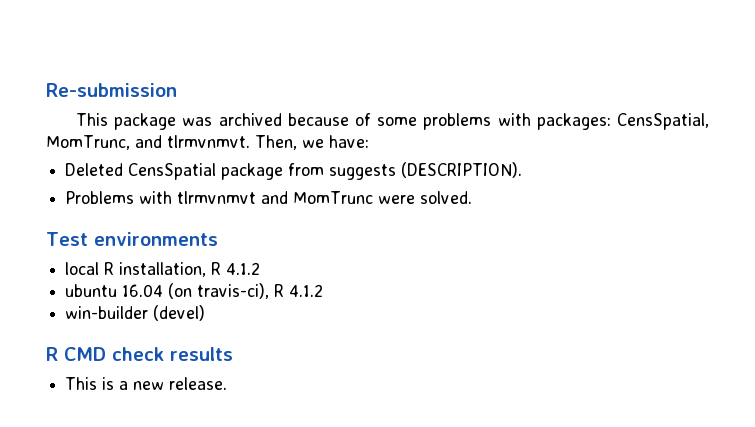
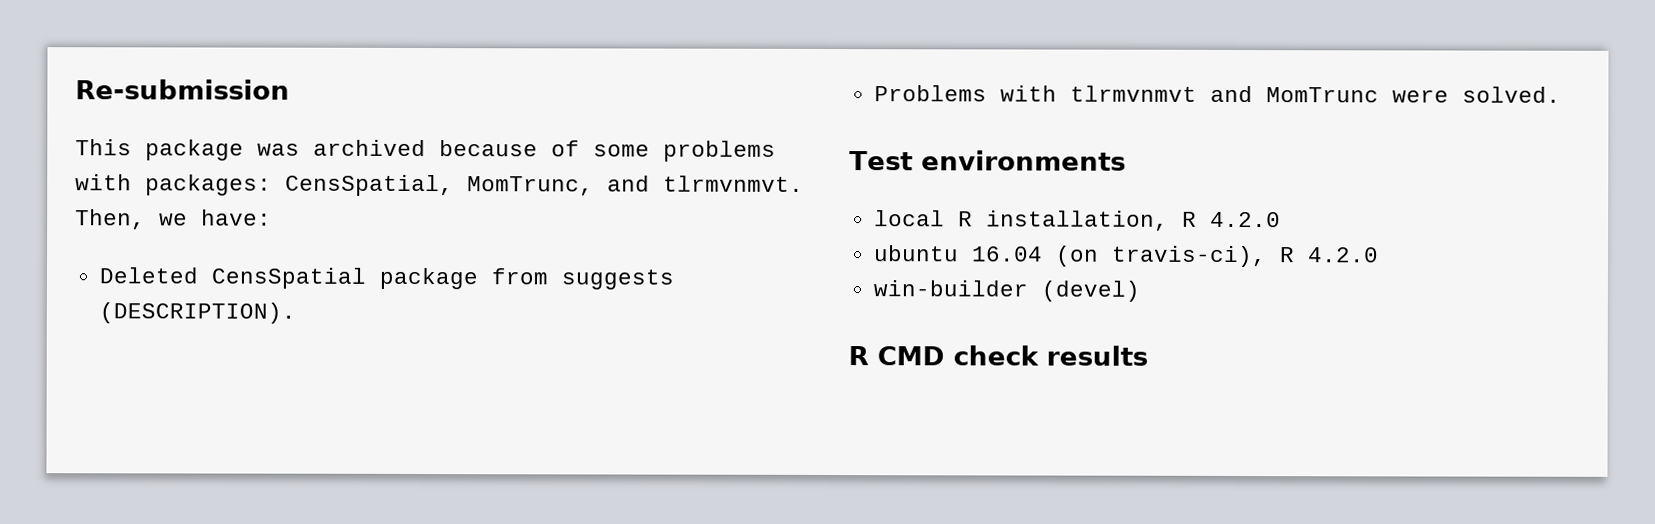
- local R installation, R 4.1.2
+ local R installation, R 4.2.0
- ubuntu 16.04 (on travis-ci), R 4.1.2
+ ubuntu 16.04 (on travis-ci), R 4.2.0
- This is a new release.

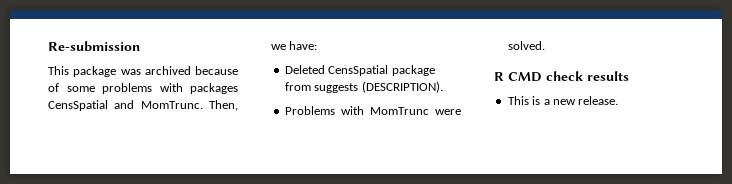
- This package was archived because of some problems with packages: CensSpatial, MomTrunc, and tlrmvnmvt.
+ This package was archived because of some problems with packages CensSpatial and MomTrunc.
- Problems with tlrmvnmvt and MomTrunc were solved.
+ Problems with MomTrunc were solved.
- Test environments
- local R installation, R 4.2.0
- ubuntu 16.04 (on travis-ci), R 4.2.0
- win-builder (devel)
+ This is a new release.

